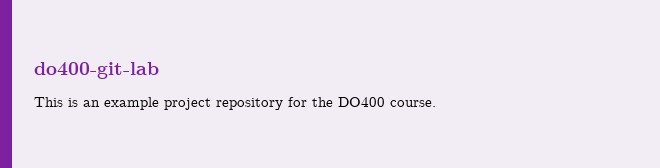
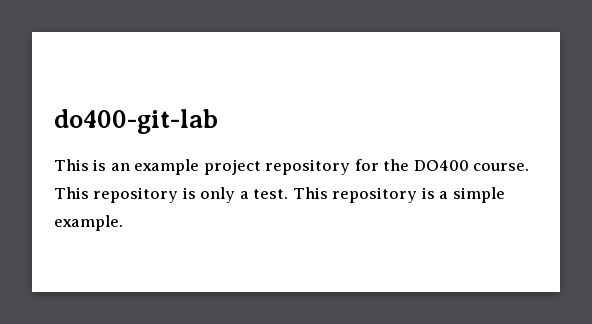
+ This repository is only a test. This repository is a simple example.

